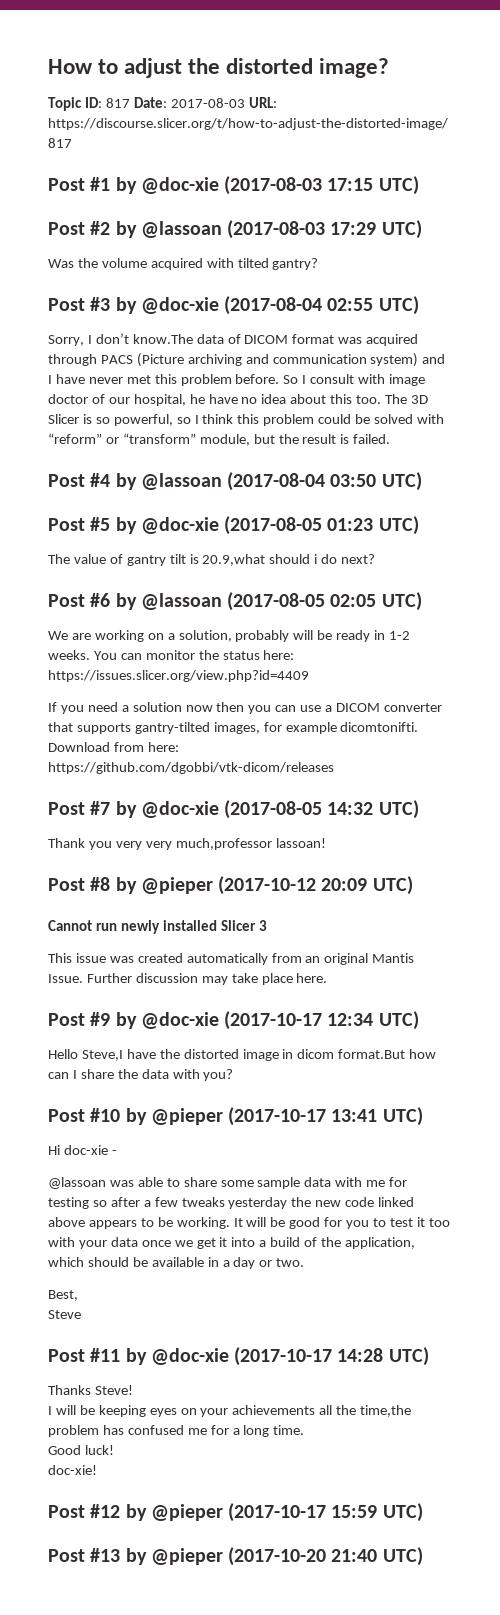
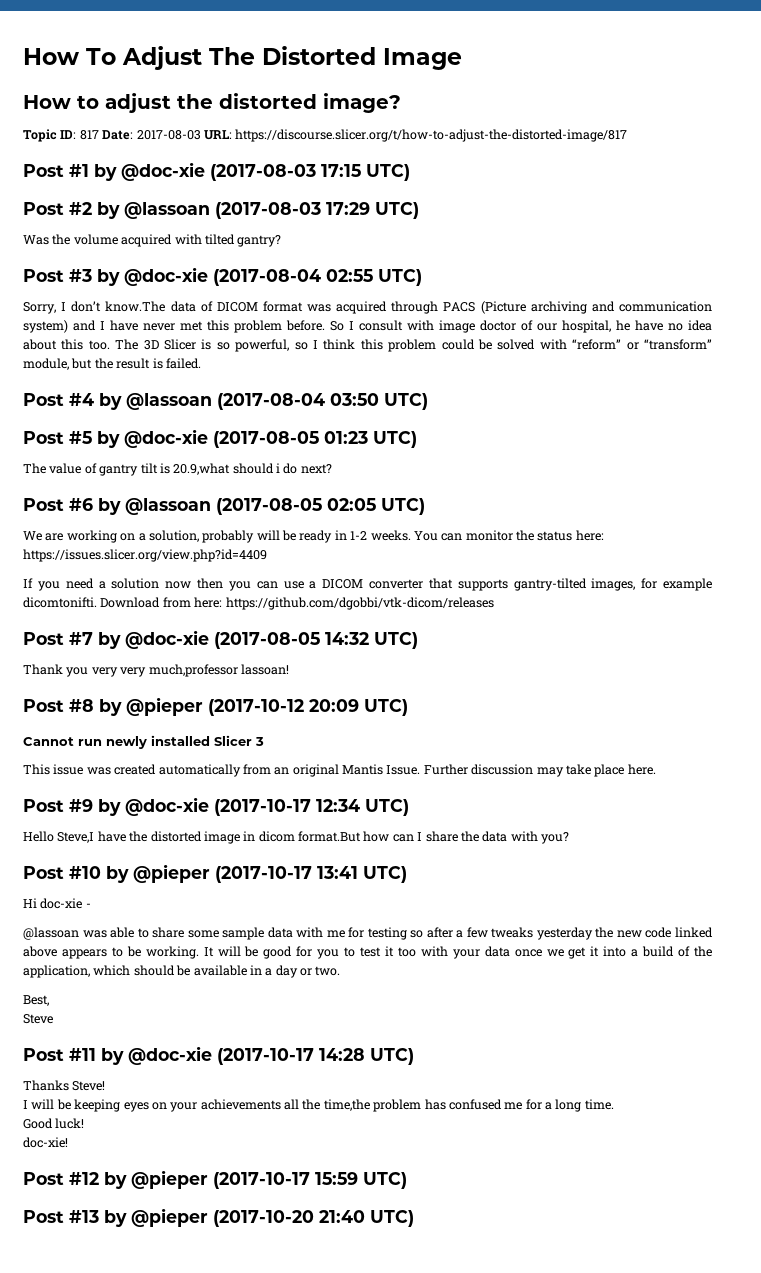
+ How To Adjust The Distorted Image

